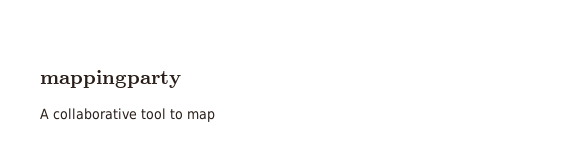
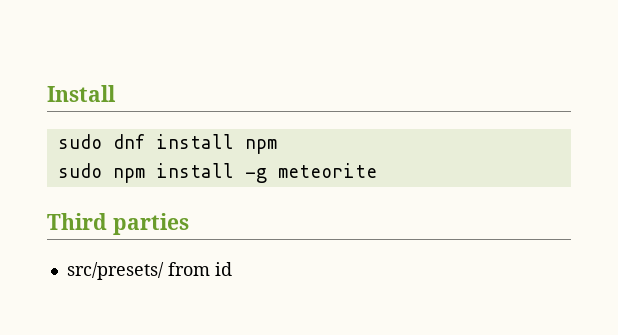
- mappingparty
- A collaborative tool to map
+ Install
+ sudo dnf install npm
+ sudo npm install -g meteorite
+ Third parties
+ src/presets/ from id

